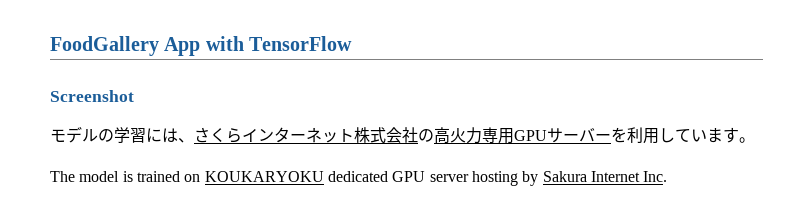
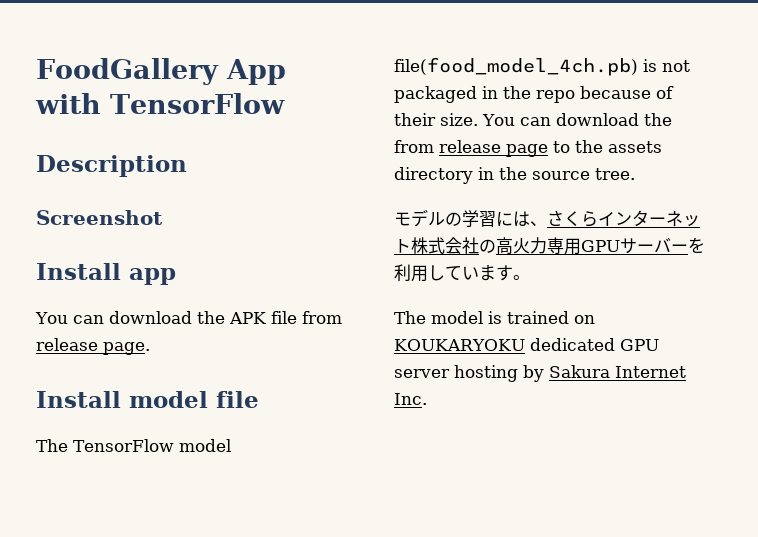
+ Description
+ Install app
+ You can download the APK file from release page.
+ Install model file
+ The TensorFlow model file(food_model_4ch.pb) is not packaged in the repo because of their size. You can download the from release page to the assets directory in the source tree.

